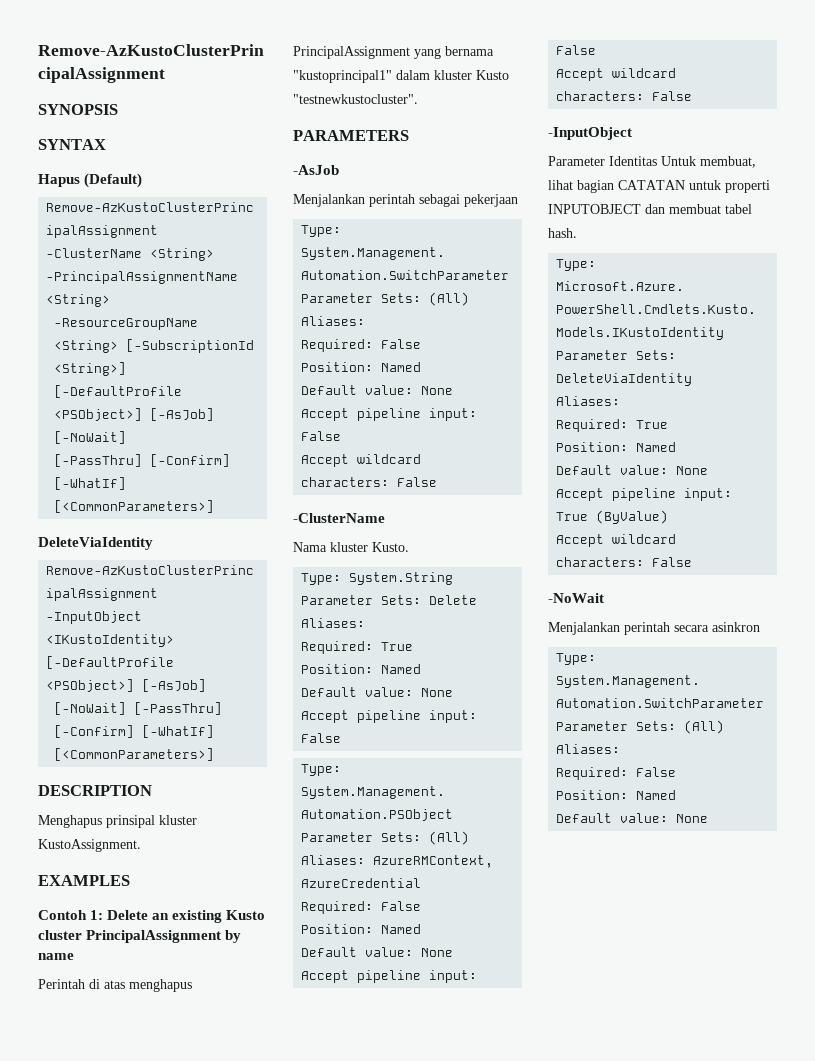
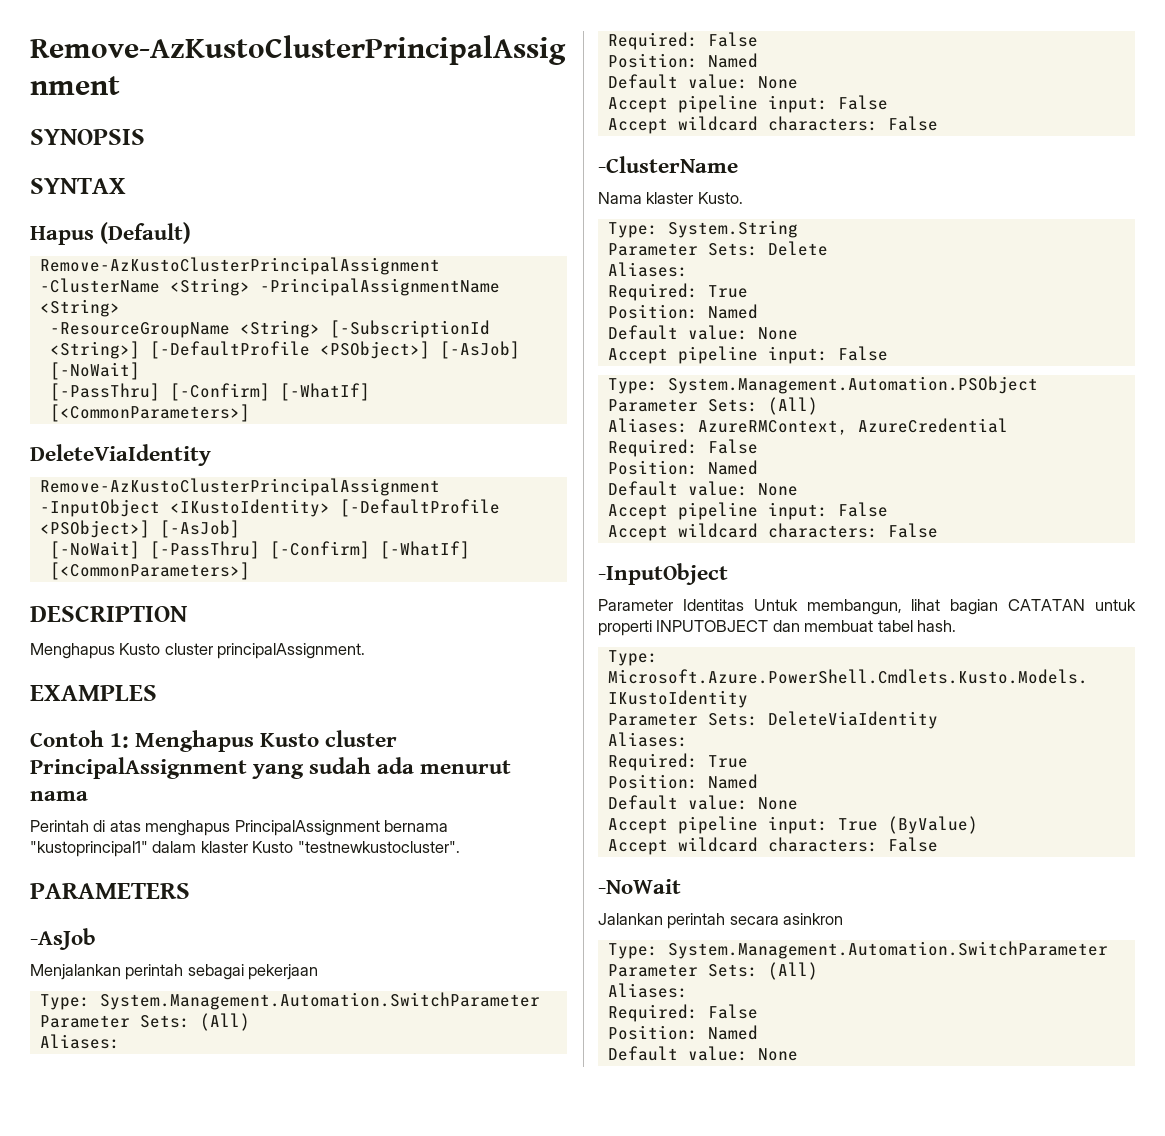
- Menghapus prinsipal kluster KustoAssignment.
+ Menghapus Kusto cluster principalAssignment.
- Contoh 1: Delete an existing Kusto cluster PrincipalAssignment by name
+ Contoh 1: Menghapus Kusto cluster PrincipalAssignment yang sudah ada menurut nama
- Perintah di atas menghapus PrincipalAssignment yang bernama "kustoprincipal1" dalam kluster Kusto "testnewkustocluster".
+ Perintah di atas menghapus PrincipalAssignment bernama "kustoprincipal1" dalam klaster Kusto "testnewkustocluster".
- Nama kluster Kusto.
+ Nama klaster Kusto.
- Parameter Identitas Untuk membuat, lihat bagian CATATAN untuk properti INPUTOBJECT dan membuat tabel hash.
+ Parameter Identitas Untuk membangun, lihat bagian CATATAN untuk properti INPUTOBJECT dan membuat tabel hash.
- Menjalankan perintah secara asinkron
+ Jalankan perintah secara asinkron

